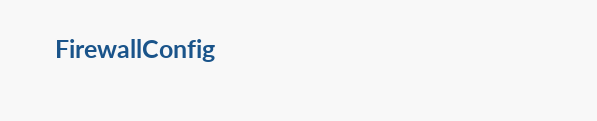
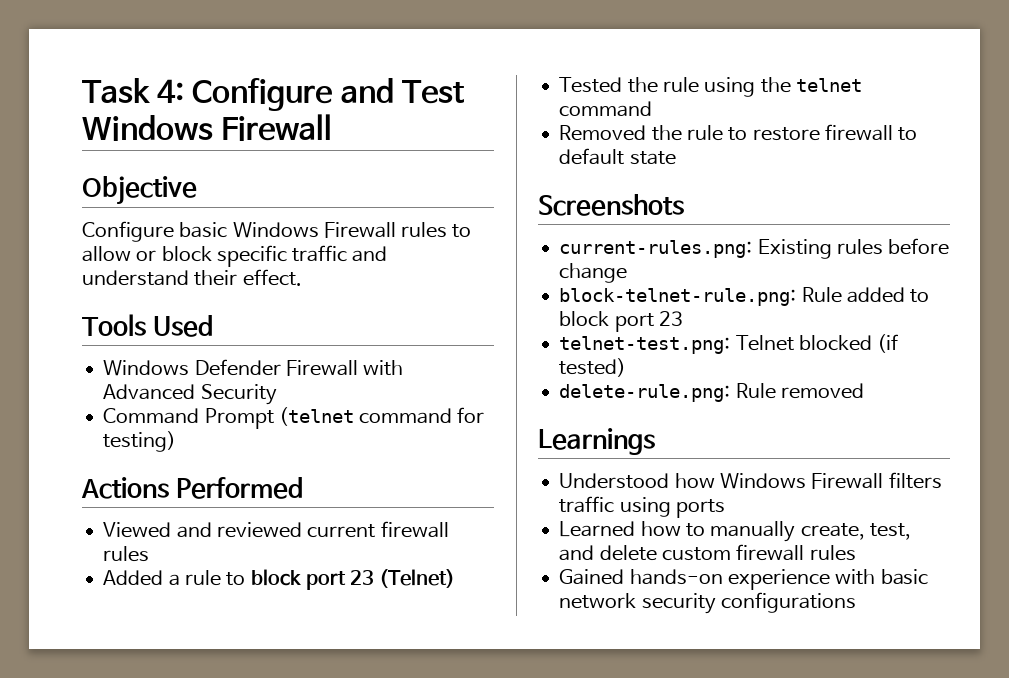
- FirewallConfig
+ Task 4: Configure and Test Windows Firewall
+ Objective
+ Configure basic Windows Firewall rules to allow or block specific traffic and understand their effect.
+ Tools Used
+ Windows Defender Firewall with Advanced Security
+ Command Prompt (telnet command for testing)
+ Actions Performed
+ Viewed and reviewed current firewall rules
+ Added a rule to block port 23 (Telnet)
+ Tested the rule using the telnet command
+ Removed the rule to restore firewall to default state
+ Screenshots
+ current-rules.png: Existing rules before change
+ block-telnet-rule.png: Rule added to block port 23
+ telnet-test.png: Telnet blocked (if tested)
+ delete-rule.png: Rule removed
+ Learnings
+ Understood how Windows Firewall filters traffic using ports
+ Learned how to manually create, test, and delete custom firewall rules
+ Gained hands-on experience with basic network security configurations

